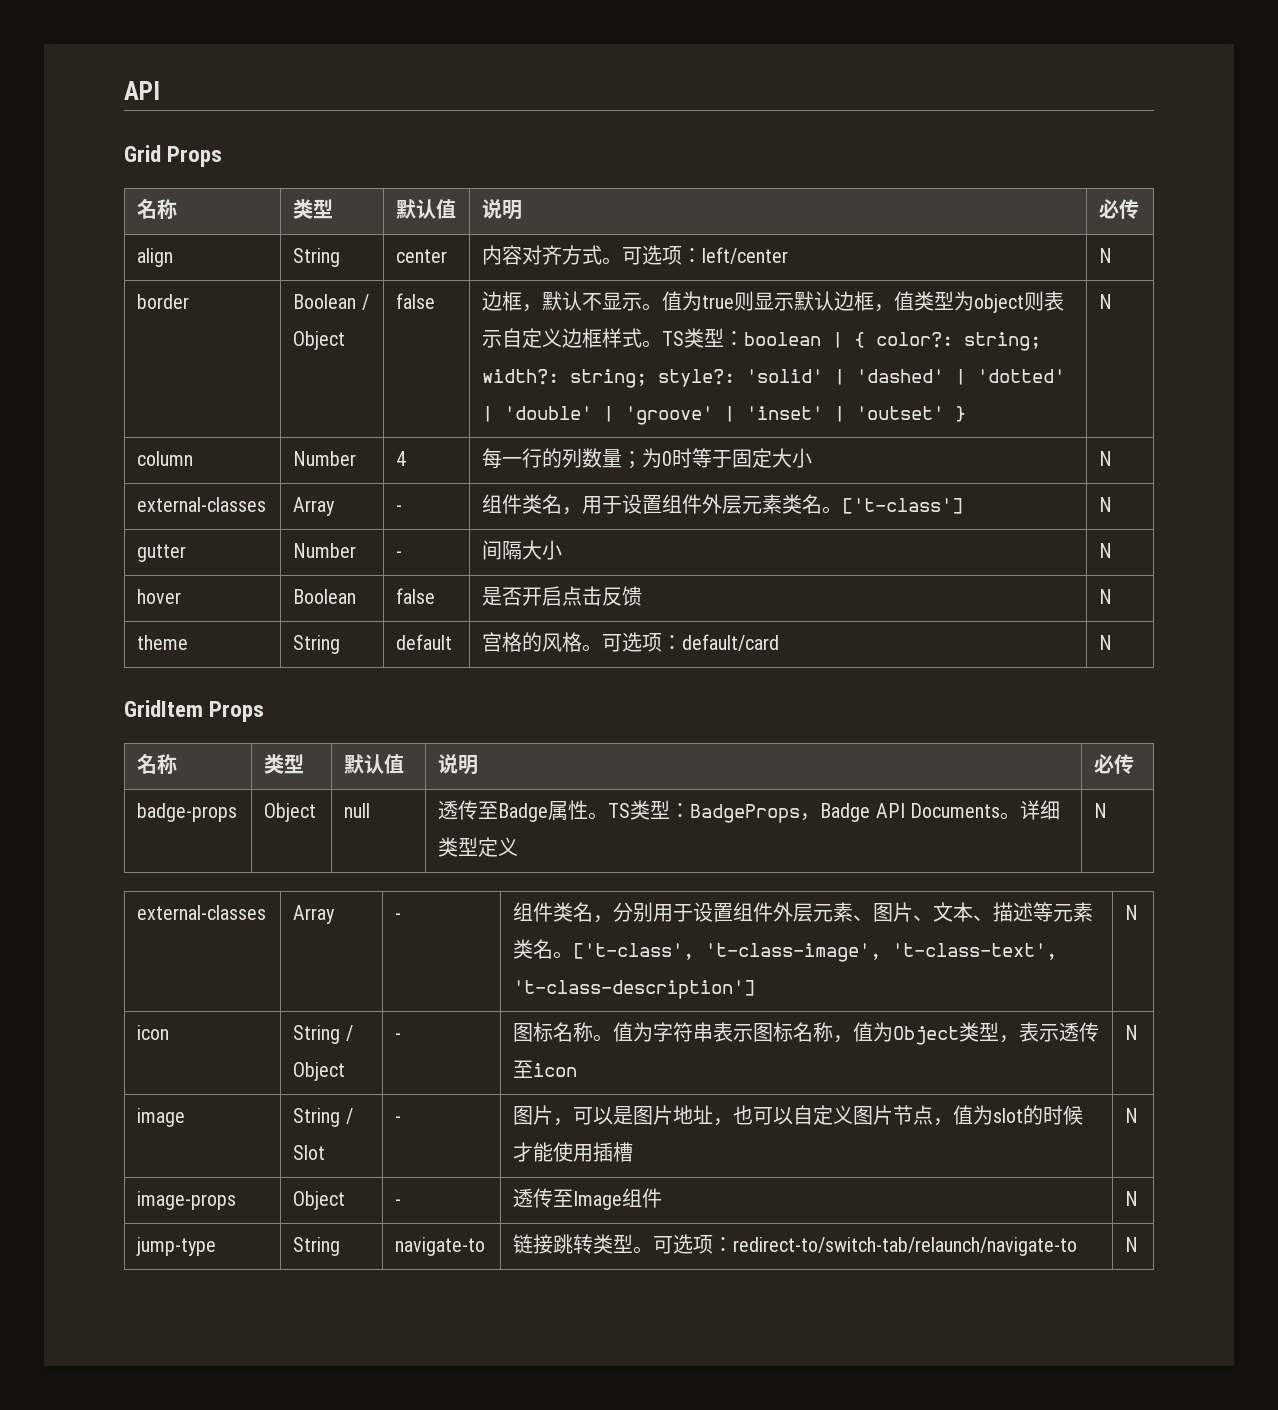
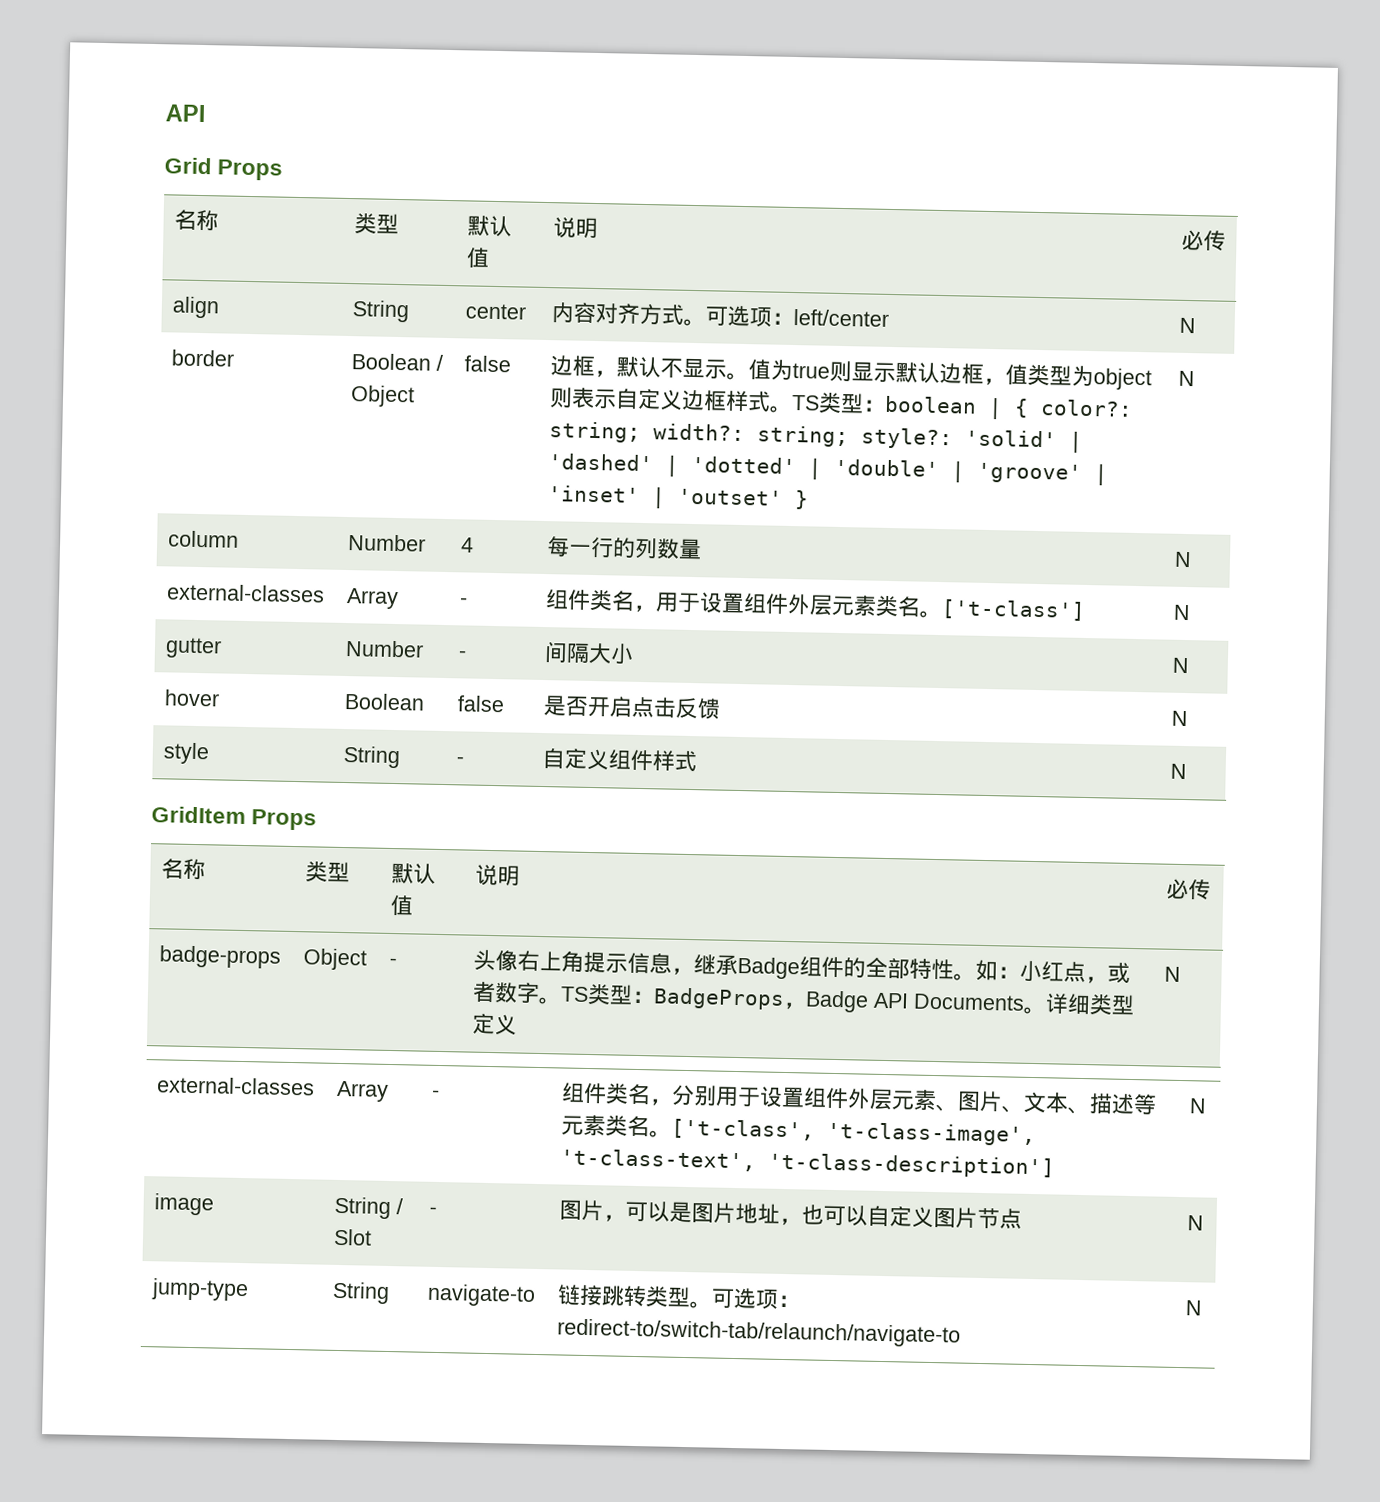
- column | Number | 4 | 每一行的列数量；为0时等于固定大小 | N
+ column | Number | 4 | 每一行的列数量 | N
- theme | String | default | 宫格的风格。可选项：default/card | N
+ style | String | - | 自定义组件样式 | N
- badge-props | Object | null | 透传至Badge属性。TS类型：BadgeProps，Badge API Documents。详细类型定义 | N
+ badge-props | Object | - | 头像右上角提示信息，继承Badge组件的全部特性。如：小红点，或者数字。TS类型：BadgeProps，Badge API Documents。详细类型定义 | N
- icon | String / Object | - | 图标名称。值为字符串表示图标名称，值为Object类型，表示透传至icon | N
- image | String / Slot | - | 图片，可以是图片地址，也可以自定义图片节点，值为slot的时候才能使用插槽 | N
- image-props | Object | - | 透传至Image组件 | N
+ image | String / Slot | - | 图片，可以是图片地址，也可以自定义图片节点 | N

